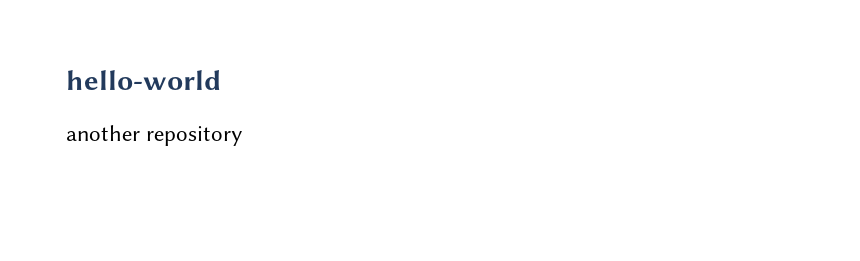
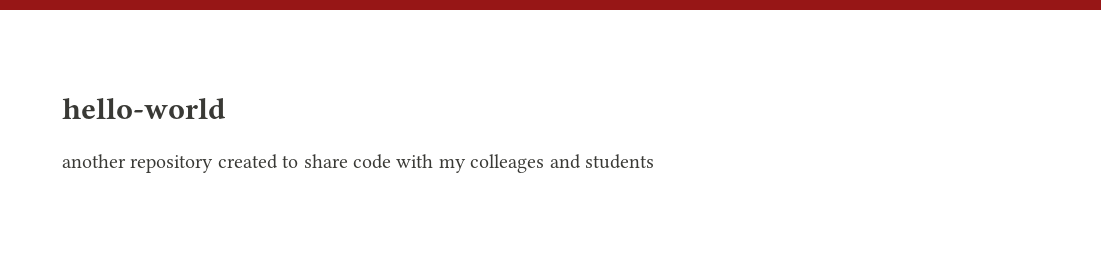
- another repository
+ another repository created to share code with my colleages and students

